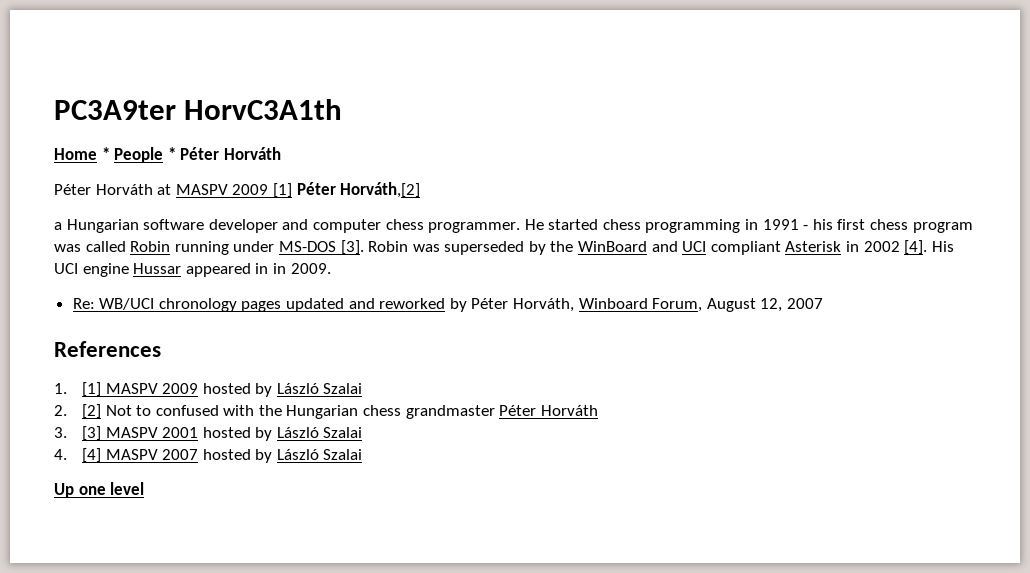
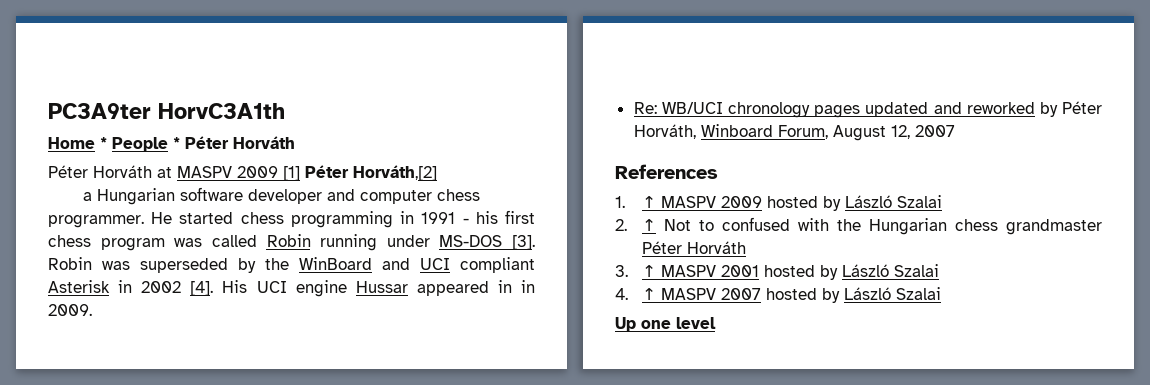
- 1. [1] MASPV 2009 hosted by László Szalai
+ 1. ↑ MASPV 2009 hosted by László Szalai
- 2. [2] Not to confused with the Hungarian chess grandmaster Péter Horváth
+ 2. ↑ Not to confused with the Hungarian chess grandmaster Péter Horváth
- 3. [3] MASPV 2001 hosted by László Szalai
+ 3. ↑ MASPV 2001 hosted by László Szalai
- 4. [4] MASPV 2007 hosted by László Szalai
+ 4. ↑ MASPV 2007 hosted by László Szalai

